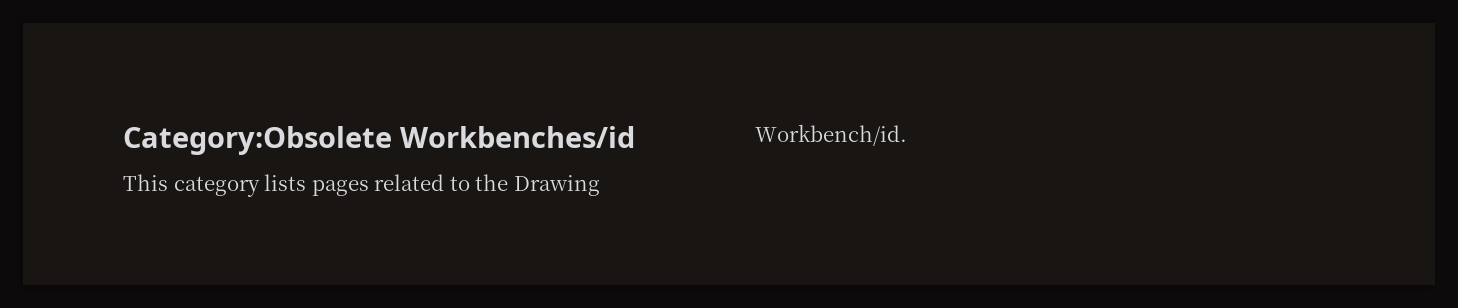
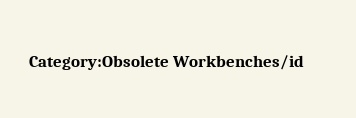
- This category lists pages related to the Drawing Workbench/id.

